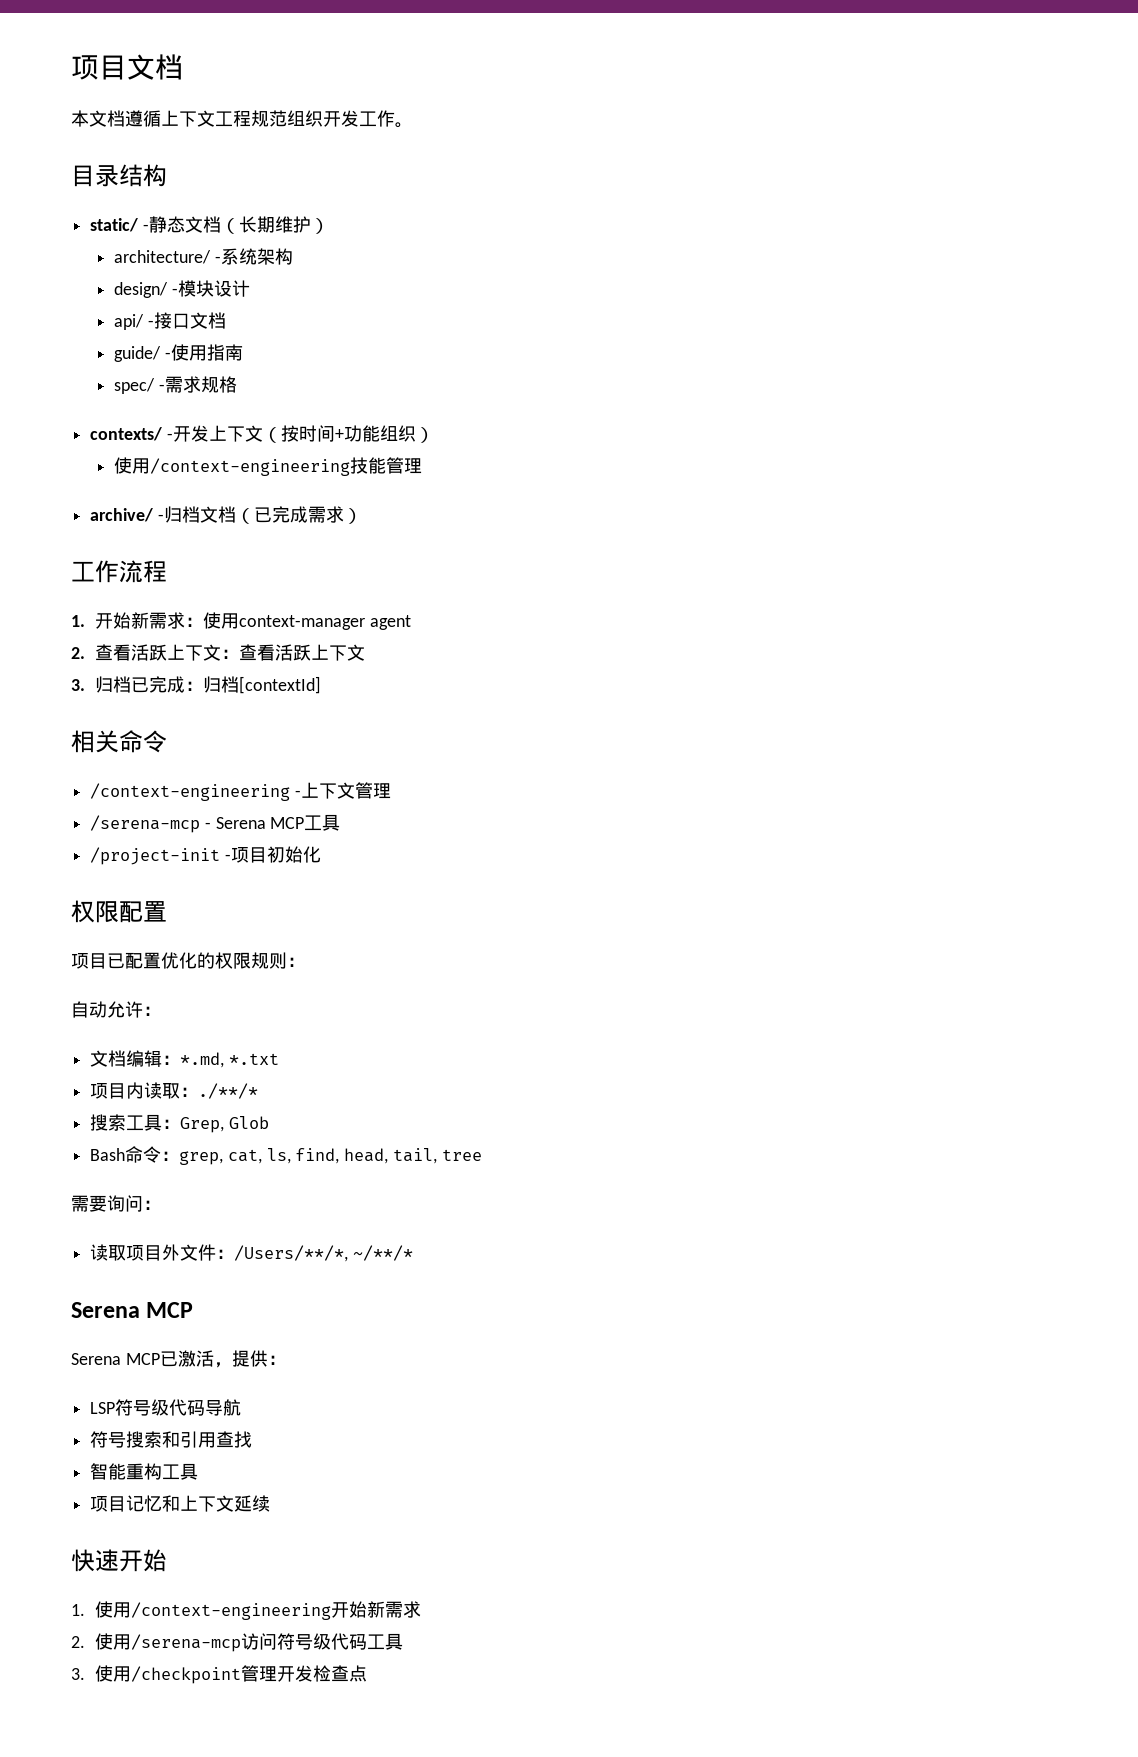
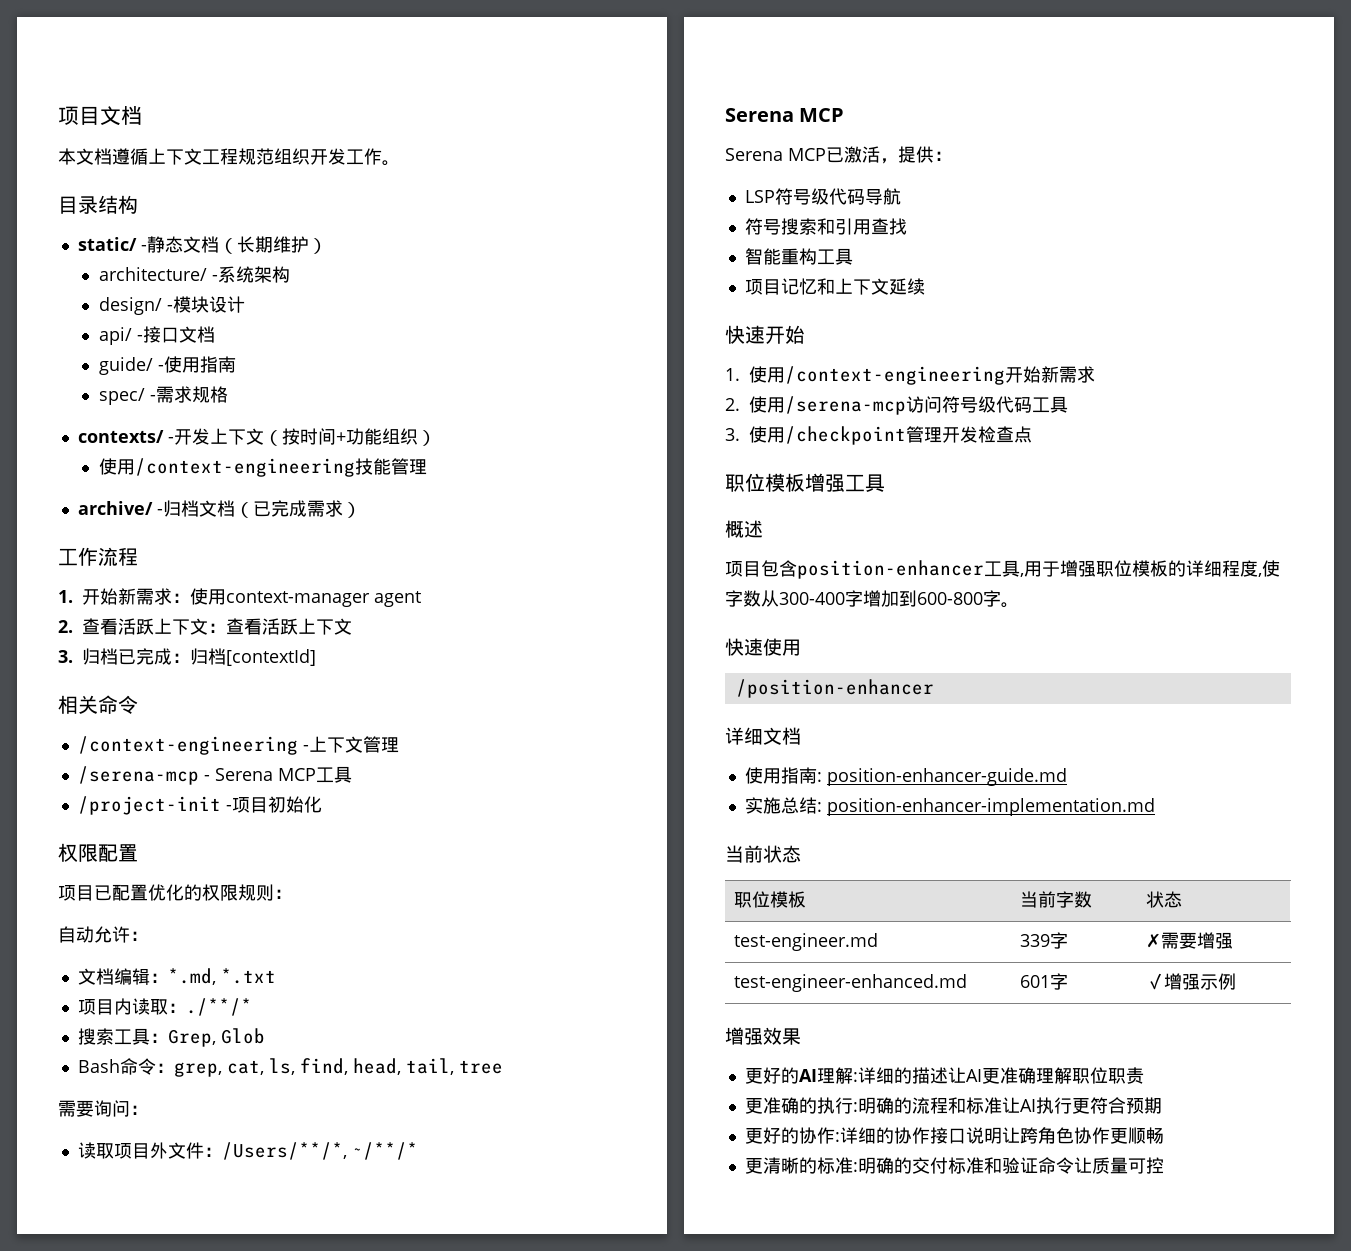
+ 职位模板增强工具
+ 概述
+ 项目包含position-enhancer工具,用于增强职位模板的详细程度,使字数从300-400字增加到600-800字。
+ 快速使用
+ /position-enhancer
+ 详细文档
+ 使用指南: position-enhancer-guide.md
+ 实施总结: position-enhancer-implementation.md
+ 当前状态
+ 职位模板 | 当前字数 | 状态
+ test-engineer.md | 339字 | ✗需要增强
+ test-engineer-enhanced.md | 601字 | ✓增强示例
+ 增强效果
+ 更好的AI理解:详细的描述让AI更准确理解职位职责
+ 更准确的执行:明确的流程和标准让AI执行更符合预期
+ 更好的协作:详细的协作接口说明让跨角色协作更顺畅
+ 更清晰的标准:明确的交付标准和验证命令让质量可控

